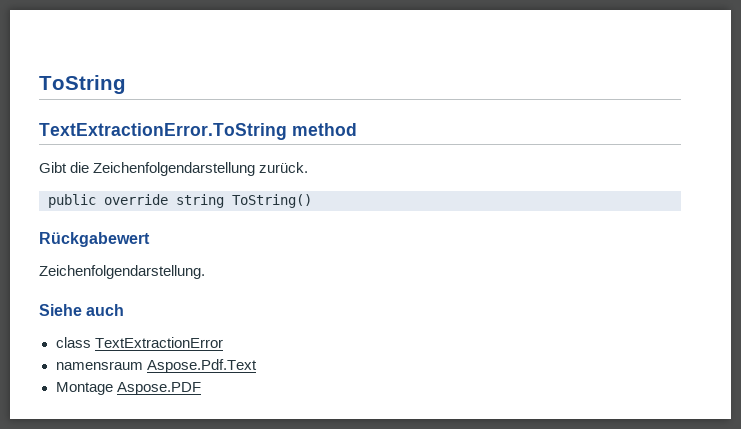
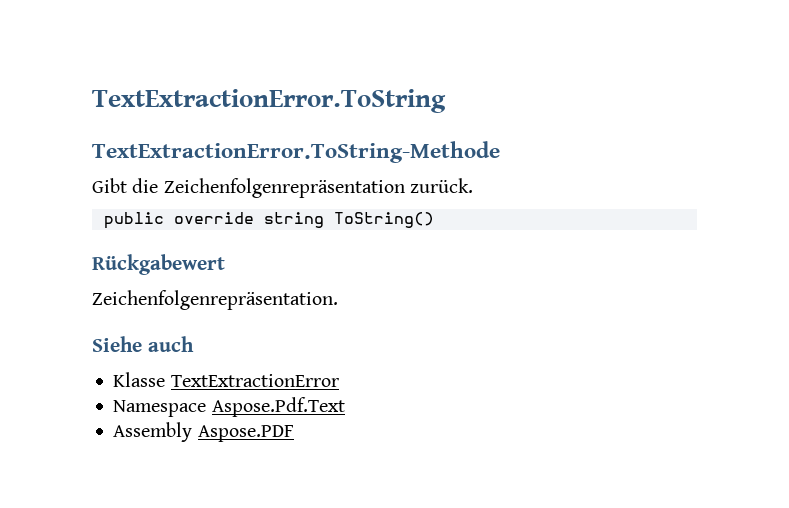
- ToString
- TextExtractionError.ToString method
+ TextExtractionError.ToString
+ TextExtractionError.ToString-Methode
- Gibt die Zeichenfolgendarstellung zurück.
+ Gibt die Zeichenfolgenrepräsentation zurück.
- Zeichenfolgendarstellung.
+ Zeichenfolgenrepräsentation.
- class TextExtractionError
+ Klasse TextExtractionError
- namensraum Aspose.Pdf.Text
+ Namespace Aspose.Pdf.Text
- Montage Aspose.PDF
+ Assembly Aspose.PDF

